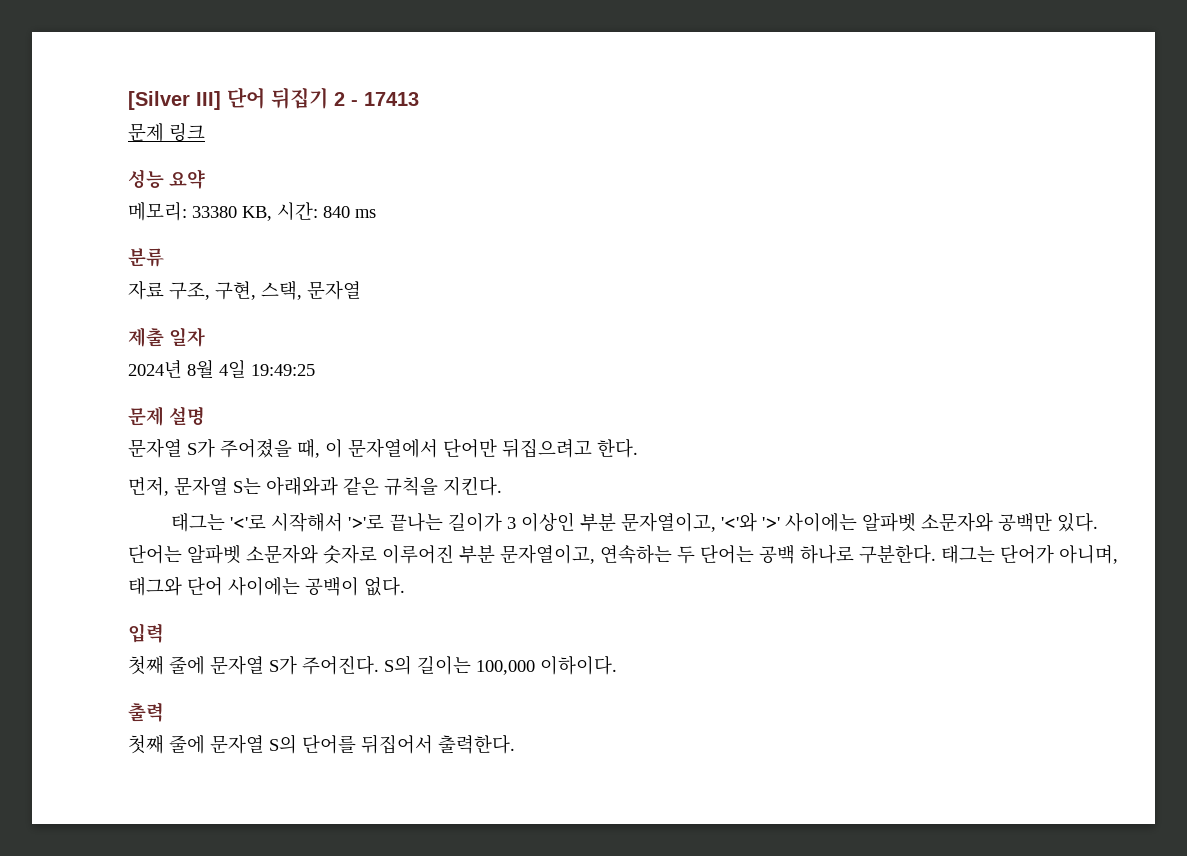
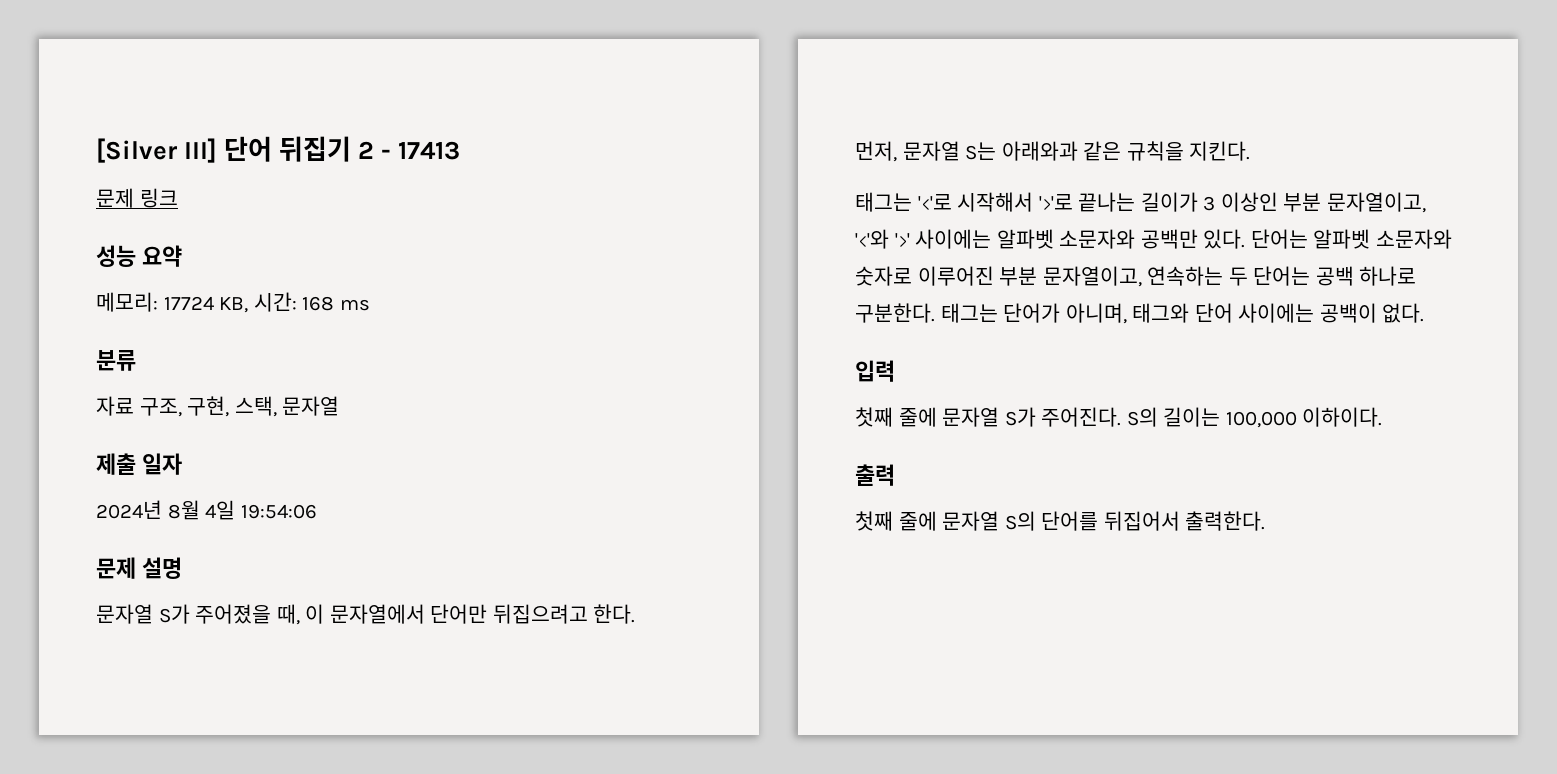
- 메모리: 33380 KB, 시간: 840 ms
+ 메모리: 17724 KB, 시간: 168 ms
- 2024년 8월 4일 19:49:25
+ 2024년 8월 4일 19:54:06

